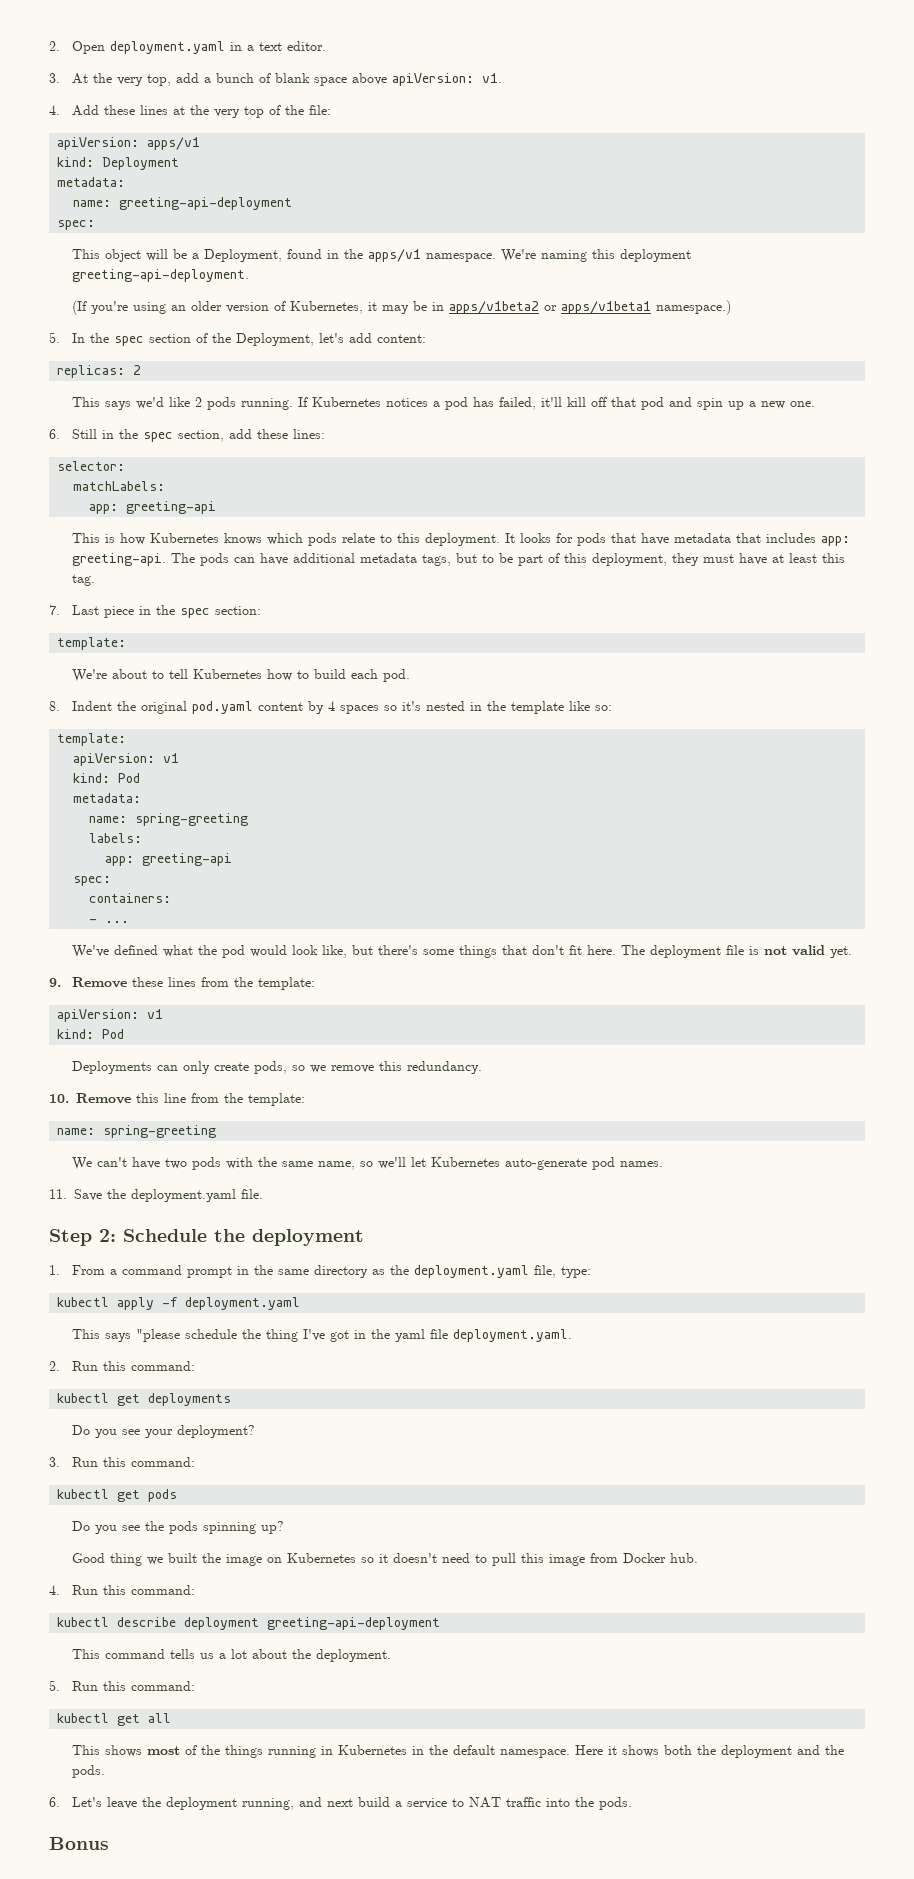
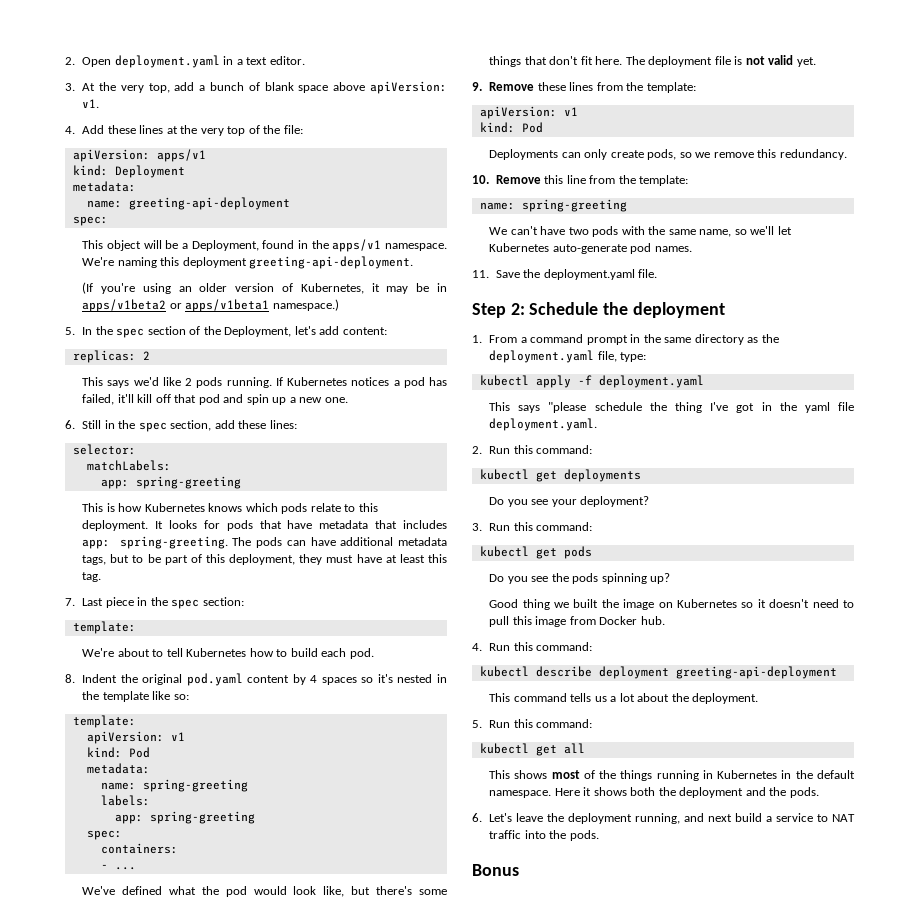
  matchLabels:
- app: greeting-api
+ app: spring-greeting
- It looks for pods that have metadata that includes app: greeting-api.
+ It looks for pods that have metadata that includes app: spring-greeting.
  labels:
- app: greeting-api
+ app: spring-greeting

